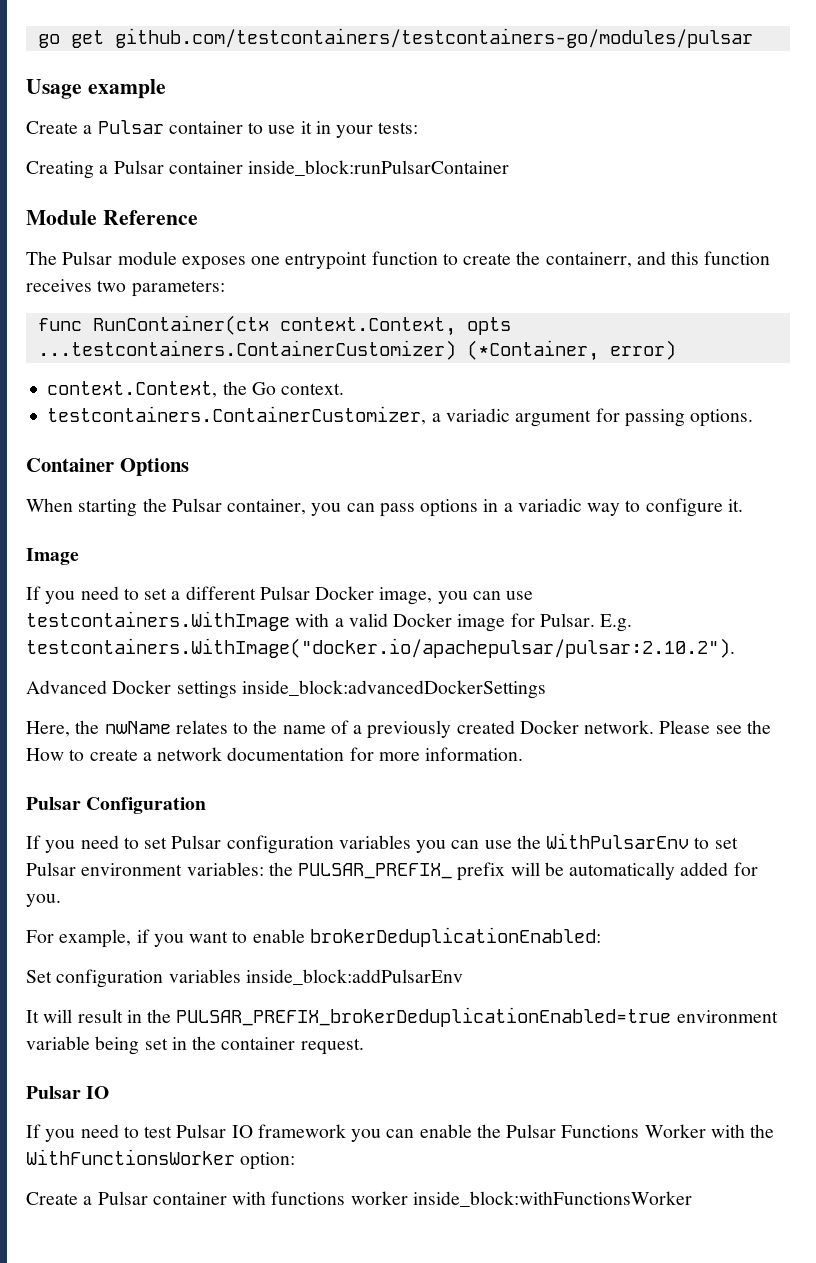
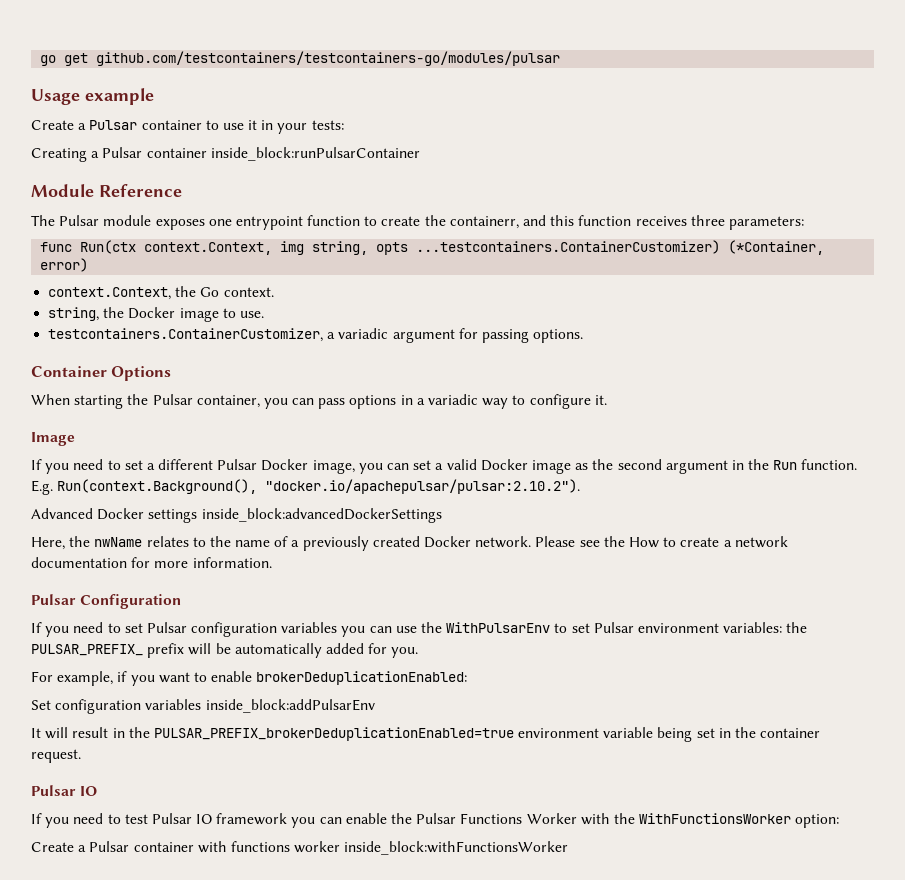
- The Pulsar module exposes one entrypoint function to create the containerr, and this function receives two parameters:
+ The Pulsar module exposes one entrypoint function to create the containerr, and this function receives three parameters:
- func RunContainer(ctx context.Context, opts ...testcontainers.ContainerCustomizer) (*Container, error)
+ func Run(ctx context.Context, img string, opts ...testcontainers.ContainerCustomizer) (*Container, error)
+ string, the Docker image to use.
- If you need to set a different Pulsar Docker image, you can use testcontainers.WithImage with a valid Docker image for Pulsar. E.g. testcontainers.WithImage("docker.io/apachepulsar/pulsar:2.10.2").
+ If you need to set a different Pulsar Docker image, you can set a valid Docker image as the second argument in the Run function. E.g. Run(context.Background(), "docker.io/apachepulsar/pulsar:2.10.2").

